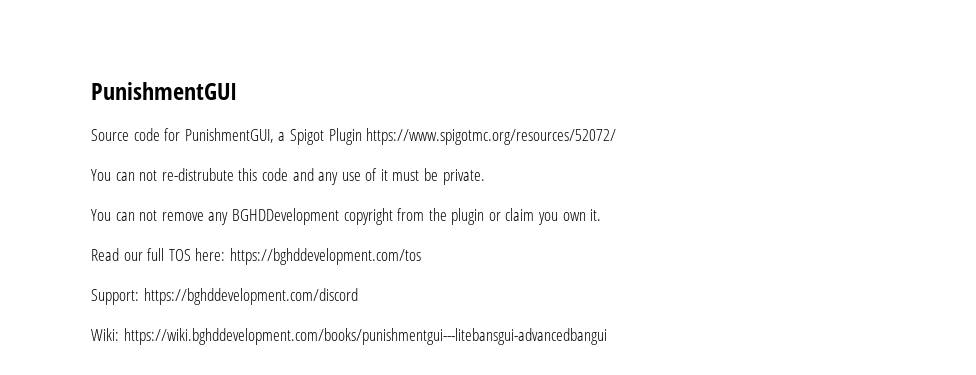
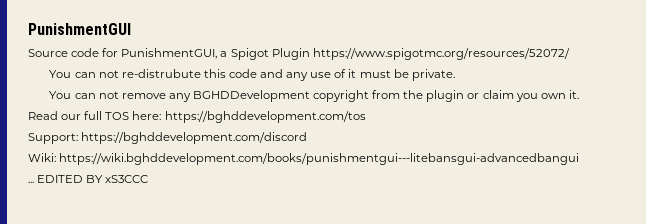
+ ... EDITED BY xS3CCC

